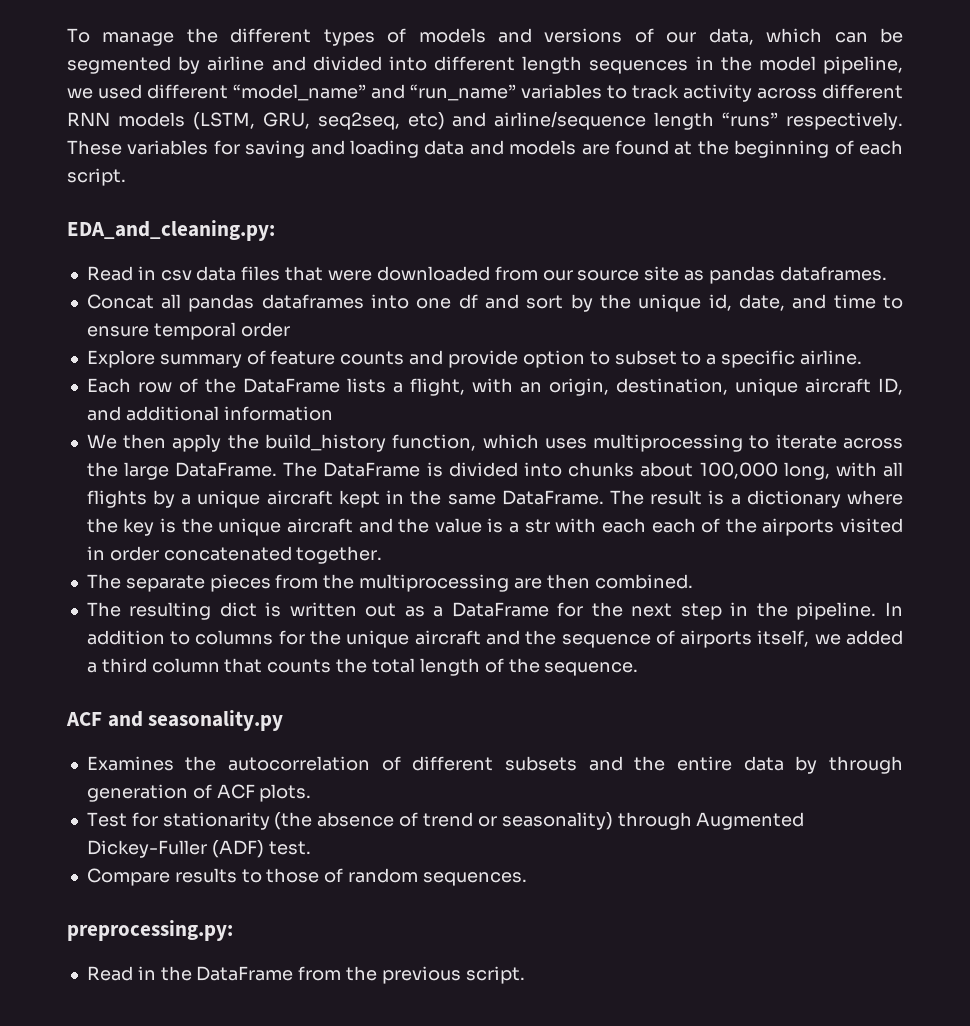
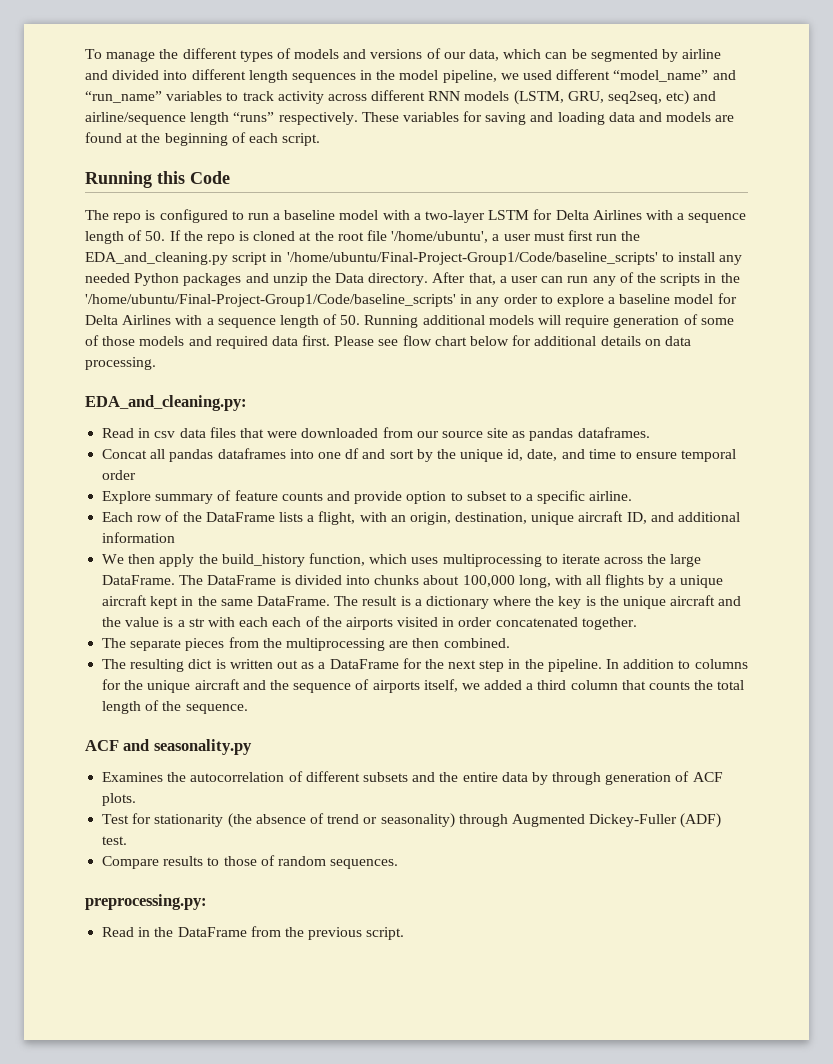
+ Running this Code
+ The repo is configured to run a baseline model with a two-layer LSTM for Delta Airlines with a sequence length of 50. If the repo is cloned at the root file '/home/ubuntu', a user must first run the EDA_and_cleaning.py script in '/home/ubuntu/Final-Project-Group1/Code/baseline_scripts' to install any needed Python packages and unzip the Data directory. After that, a user can run any of the scripts in the '/home/ubuntu/Final-Project-Group1/Code/baseline_scripts' in any order to explore a baseline model for Delta Airlines with a sequence length of 50. Running additional models will require generation of some of those models and required data first. Please see flow chart below for additional details on data processing.

